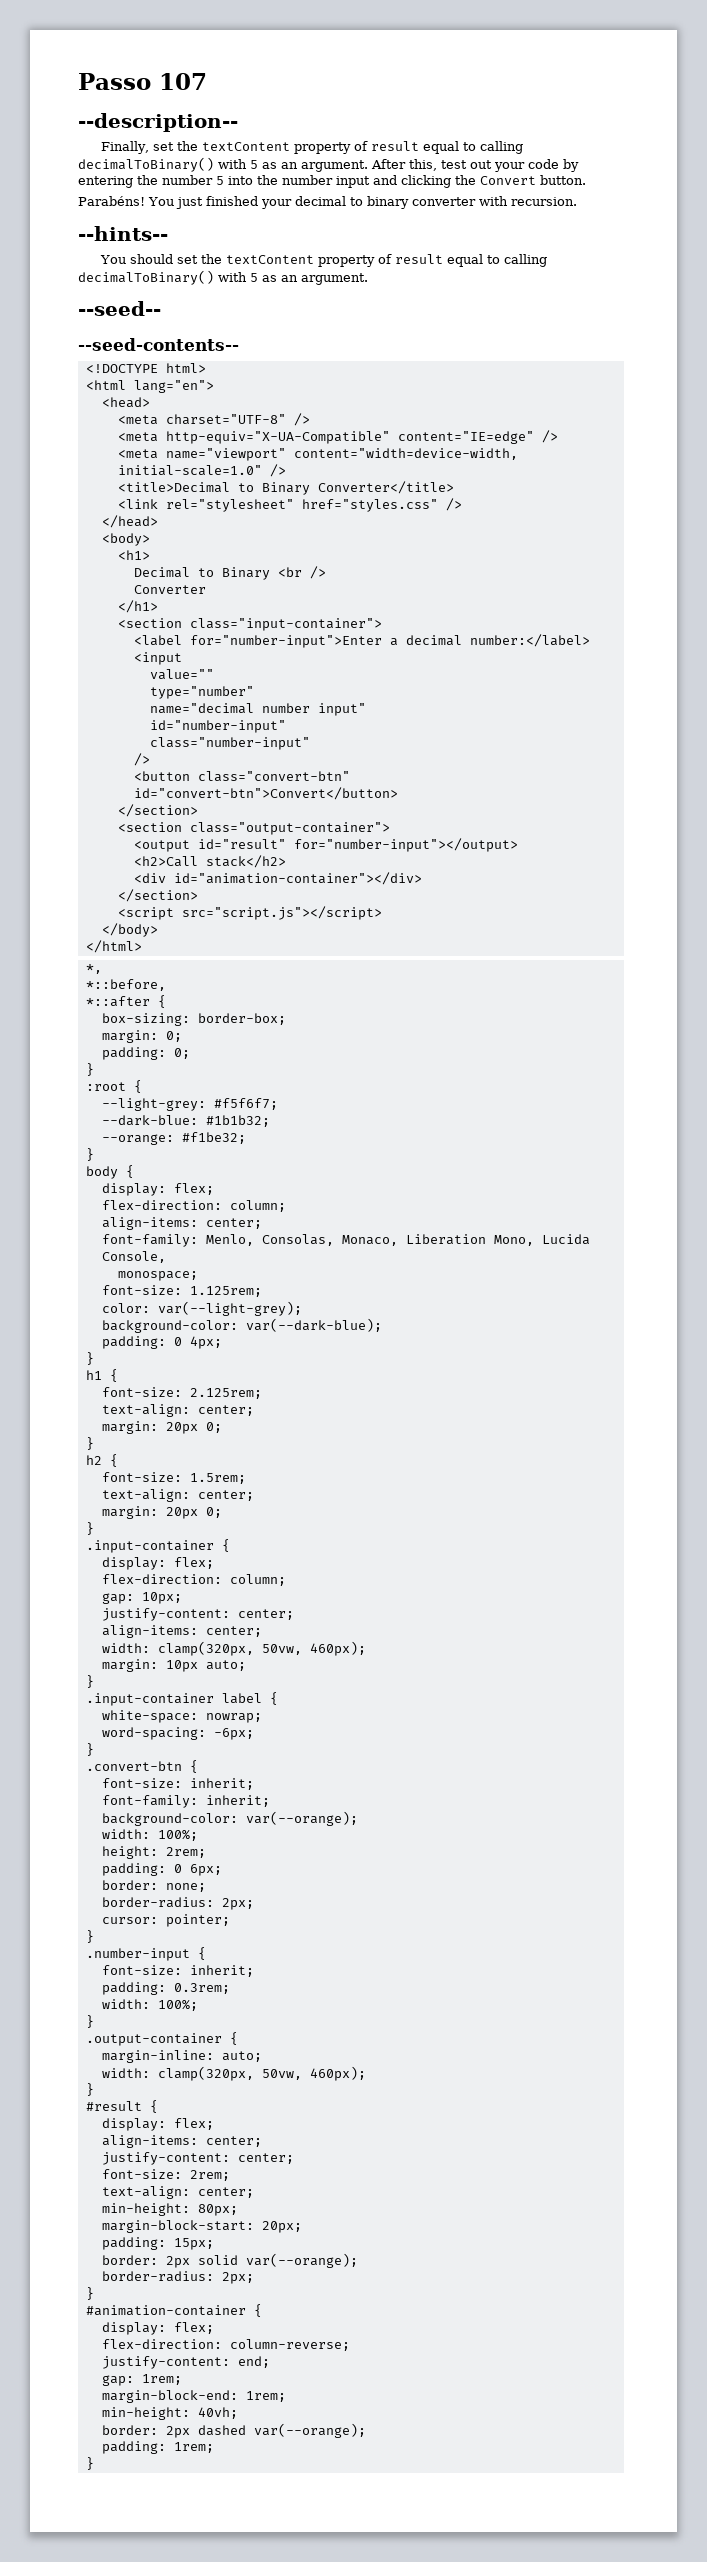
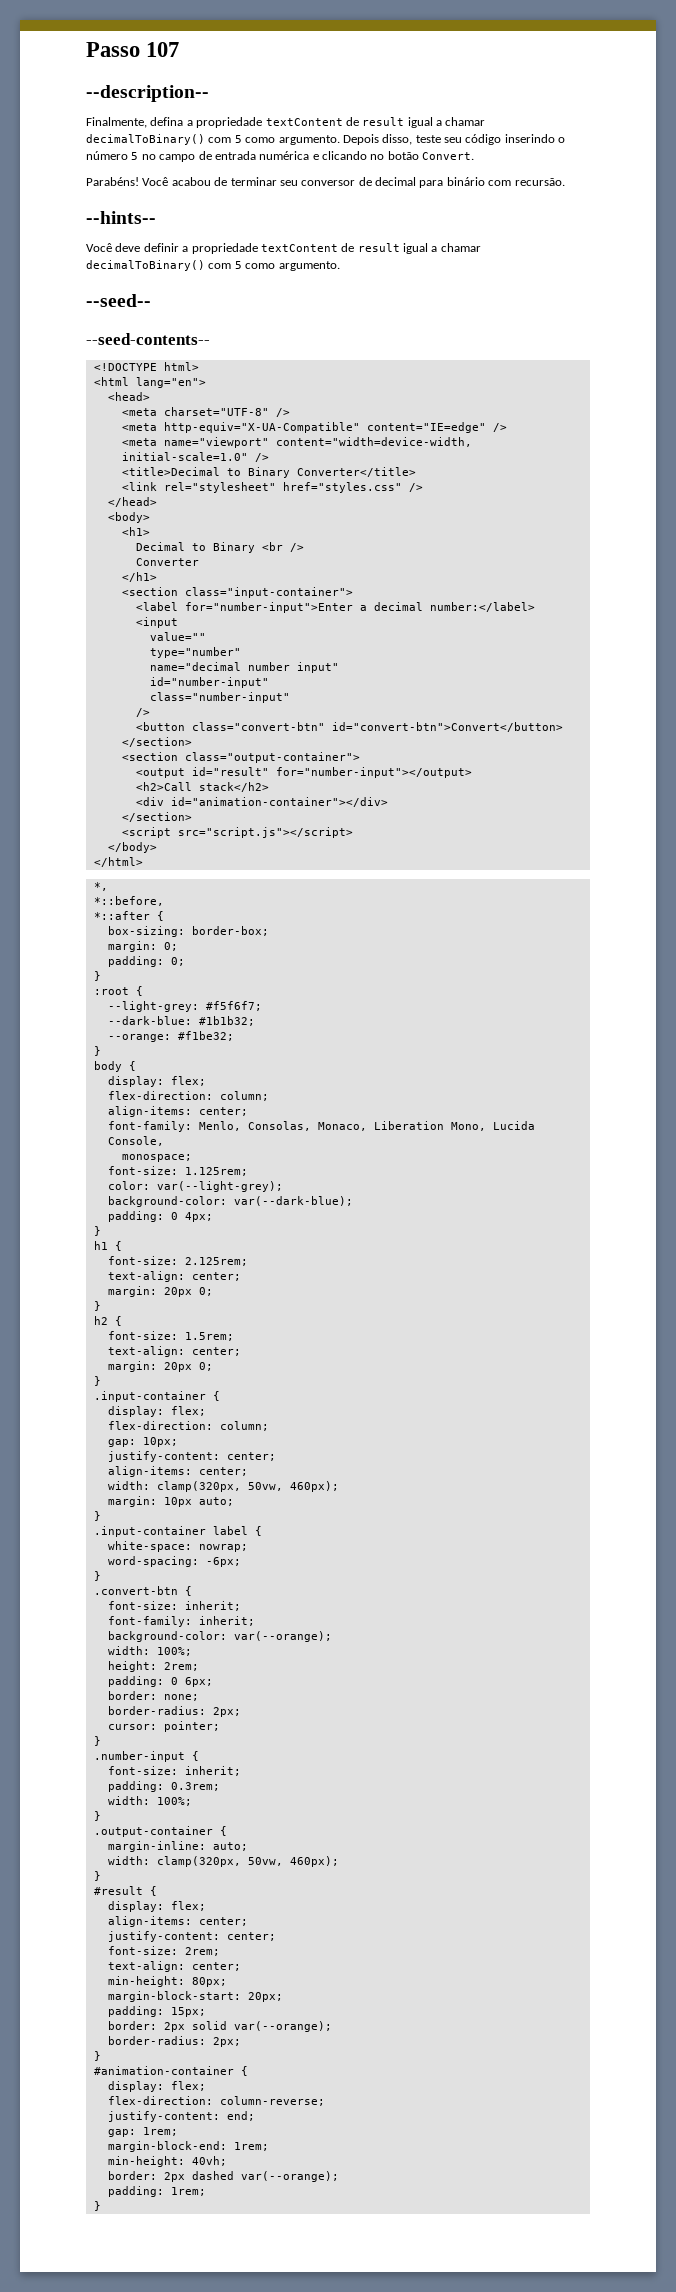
- Finally, set the textContent property of result equal to calling decimalToBinary() with 5 as an argument. After this, test out your code by entering the number 5 into the number input and clicking the Convert button.
- Parabéns! You just finished your decimal to binary converter with recursion.
+ Finalmente, defina a propriedade textContent de result igual a chamar decimalToBinary() com 5 como argumento. Depois disso, teste seu código inserindo o número 5 no campo de entrada numérica e clicando no botão Convert.
+ Parabéns! Você acabou de terminar seu conversor de decimal para binário com recursão.
  --hints--
- You should set the textContent property of result equal to calling decimalToBinary() with 5 as an argument.
+ Você deve definir a propriedade textContent de result igual a chamar decimalToBinary() com 5 como argumento.

